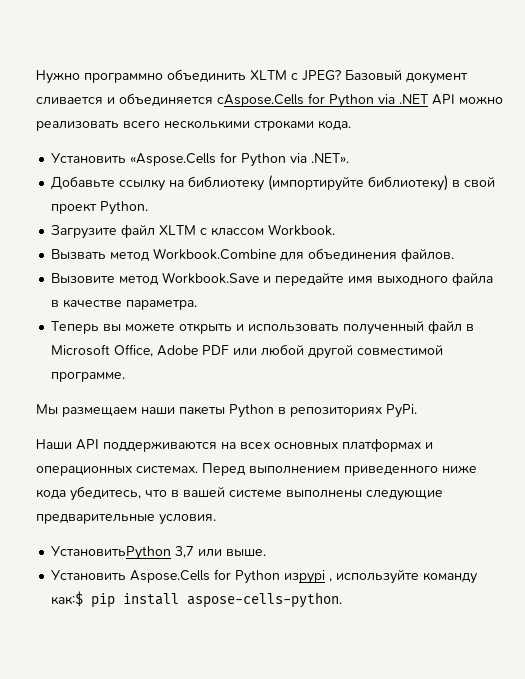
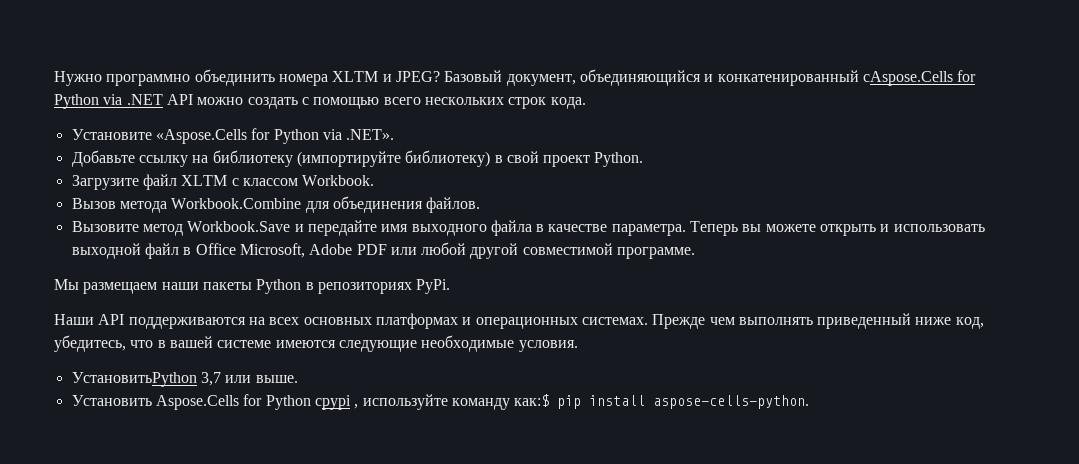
- Нужно программно объединить XLTM с JPEG? Базовый документ сливается и объединяется сAspose.Cells for Python via .NET API можно реализовать всего несколькими строками кода.
+ Нужно программно объединить номера XLTM и JPEG? Базовый документ, объединяющийся и конкатенированный сAspose.Cells for Python via .NET API можно создать с помощью всего нескольких строк кода.
- Установить «Aspose.Cells for Python via .NET».
+ Установите «Aspose.Cells for Python via .NET».
- Вызвать метод Workbook.Combine для объединения файлов.
+ Вызов метода Workbook.Combine для объединения файлов.
- Вызовите метод Workbook.Save и передайте имя выходного файла в качестве параметра.
- Теперь вы можете открыть и использовать полученный файл в Microsoft Office, Adobe PDF или любой другой совместимой программе.
+ Вызовите метод Workbook.Save и передайте имя выходного файла в качестве параметра. Теперь вы можете открыть и использовать выходной файл в Office Microsoft, Adobe PDF или любой другой совместимой программе.
- Перед выполнением приведенного ниже кода убедитесь, что в вашей системе выполнены следующие предварительные условия.
+ Прежде чем выполнять приведенный ниже код, убедитесь, что в вашей системе имеются следующие необходимые условия.
- Установить Aspose.Cells for Python изpypi , используйте команду как:$ pip install aspose-cells-python.
+ Установить Aspose.Cells for Python сpypi , используйте команду как:$ pip install aspose-cells-python.

